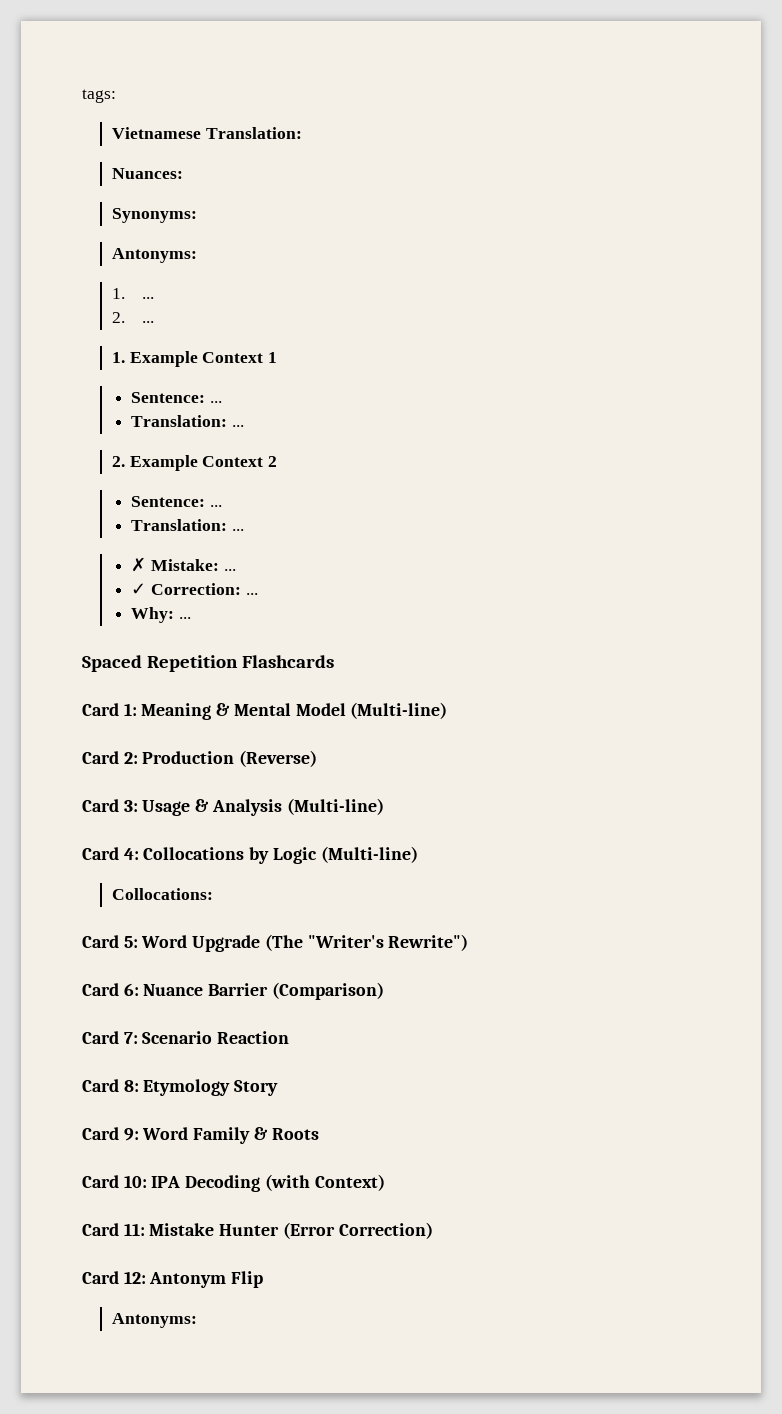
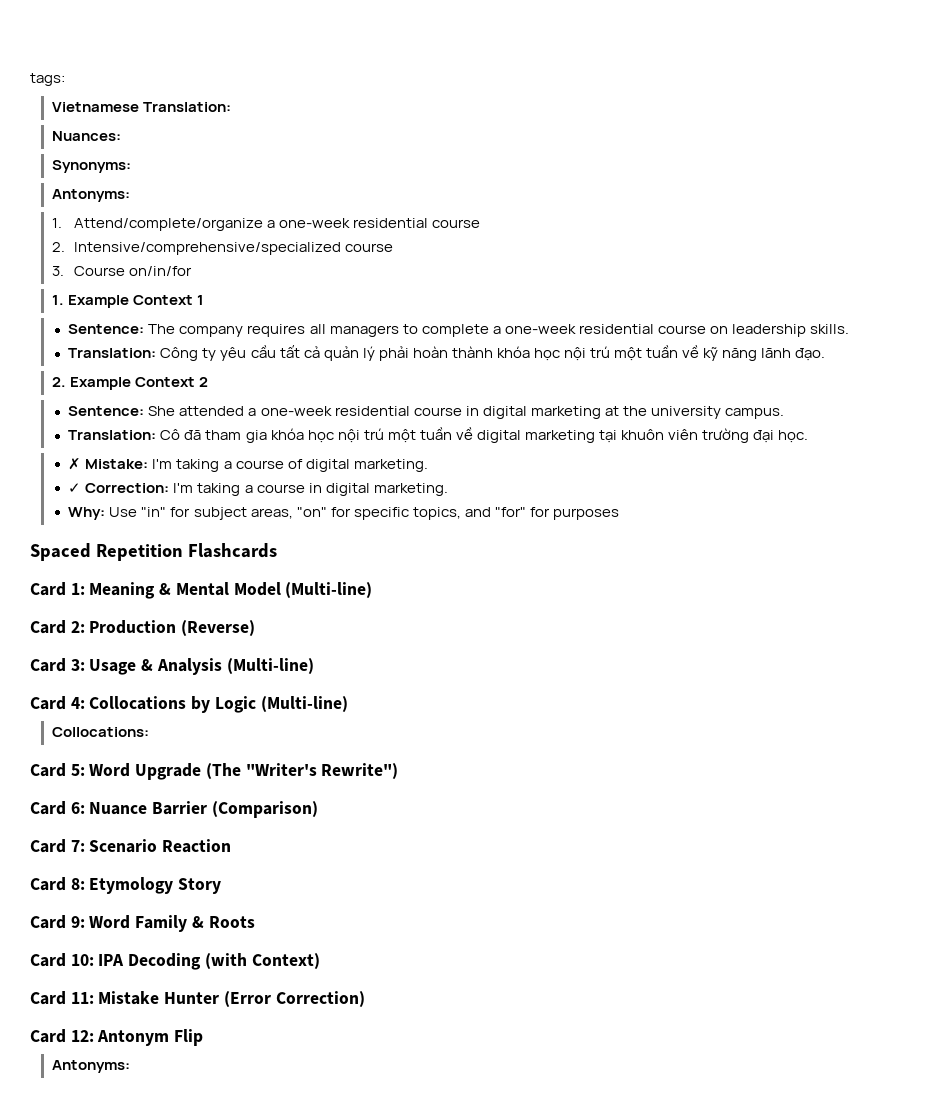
- 1. ...
- 2. ...
+ 1. Attend/complete/organize a one-week residential course
+ 2. Intensive/comprehensive/specialized course
+ 3. Course on/in/for
  1. Example Context 1
- Sentence: ...
- Translation: ...
+ Sentence: The company requires all managers to complete a one-week residential course on leadership skills.
+ Translation: Công ty yêu cầu tất cả quản lý phải hoàn thành khóa học nội trú một tuần về kỹ năng lãnh đạo.
  2. Example Context 2
- Sentence: ...
- Translation: ...
- ✗ Mistake: ...
- ✓ Correction: ...
- Why: ...
+ Sentence: She attended a one-week residential course in digital marketing at the university campus.
+ Translation: Cô đã tham gia khóa học nội trú một tuần về digital marketing tại khuôn viên trường đại học.
+ ✗ Mistake: I'm taking a course of digital marketing.
+ ✓ Correction: I'm taking a course in digital marketing.
+ Why: Use "in" for subject areas, "on" for specific topics, and "for" for purposes

